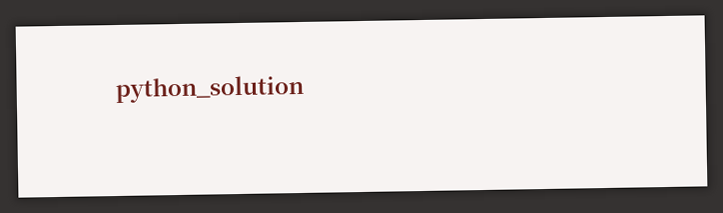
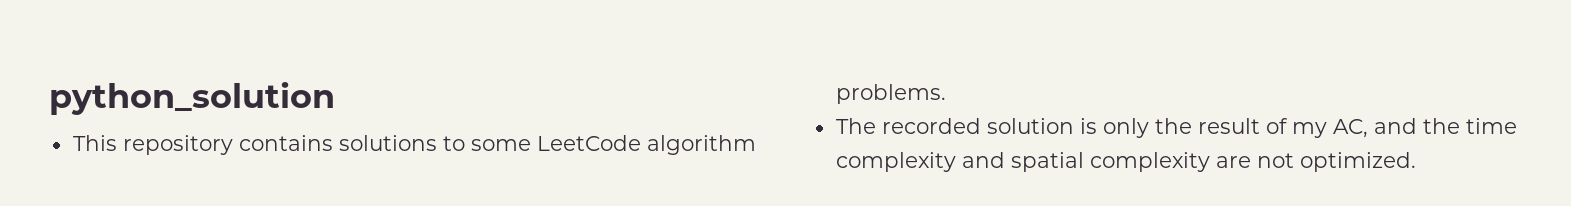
+ This repository contains solutions to some LeetCode algorithm problems.
+ The recorded solution is only the result of my AC, and the time complexity and spatial complexity are not optimized.

